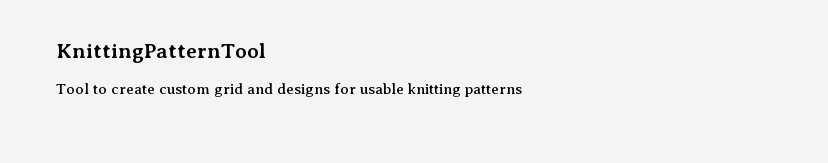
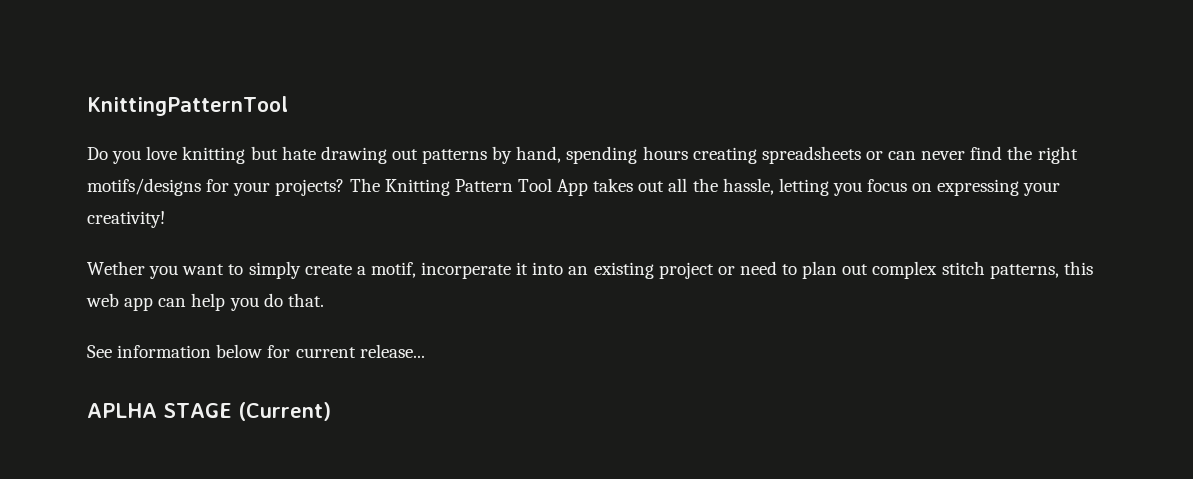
- Tool to create custom grid and designs for usable knitting patterns
+ Do you love knitting but hate drawing out patterns by hand, spending hours creating spreadsheets or can never find the right motifs/designs for your projects? The Knitting Pattern Tool App takes out all the hassle, letting you focus on expressing your creativity!
+ Wether you want to simply create a motif, incorperate it into an existing project or need to plan out complex stitch patterns, this web app can help you do that.
+ See information below for current release...
+ APLHA STAGE (Current)

